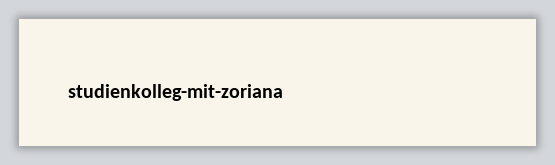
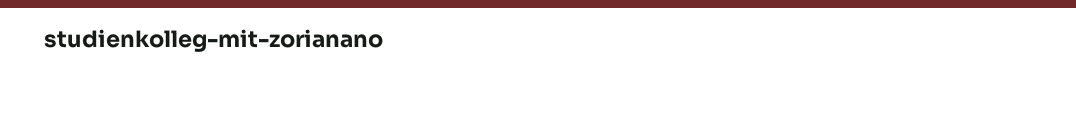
- studienkolleg-mit-zoriana
+ studienkolleg-mit-zorianano

